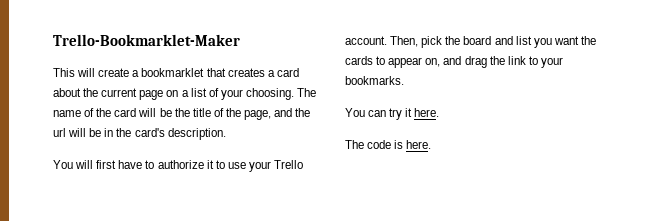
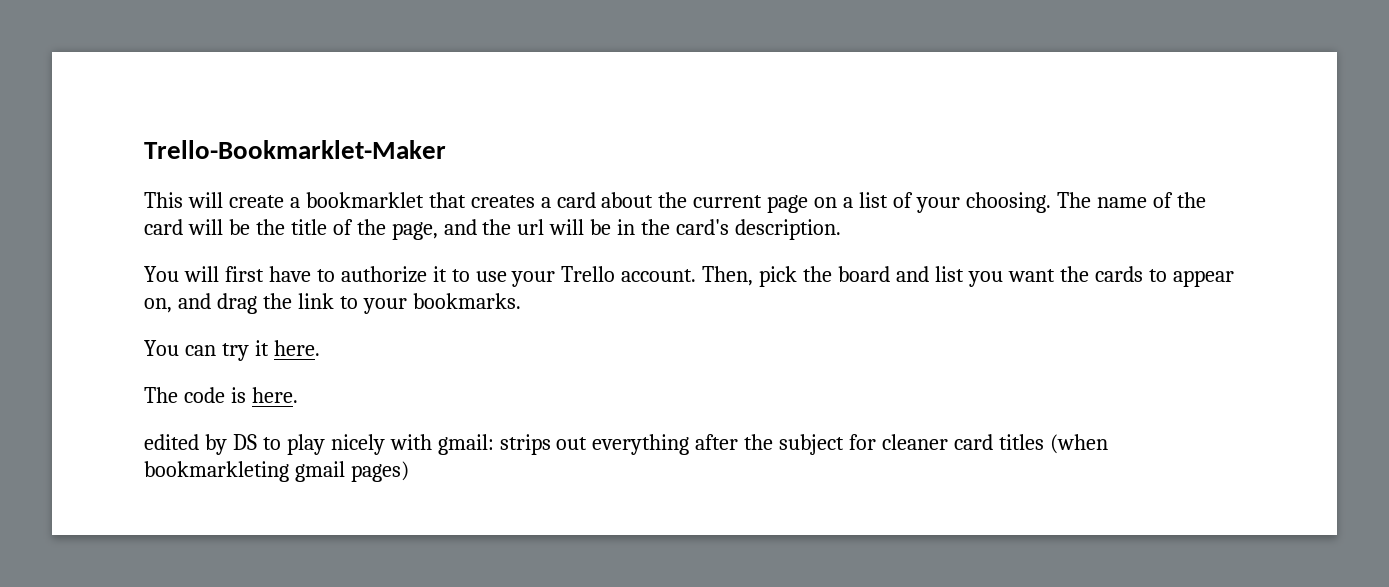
+ edited by DS to play nicely with gmail: strips out everything after the subject for cleaner card titles (when bookmarkleting gmail pages)

